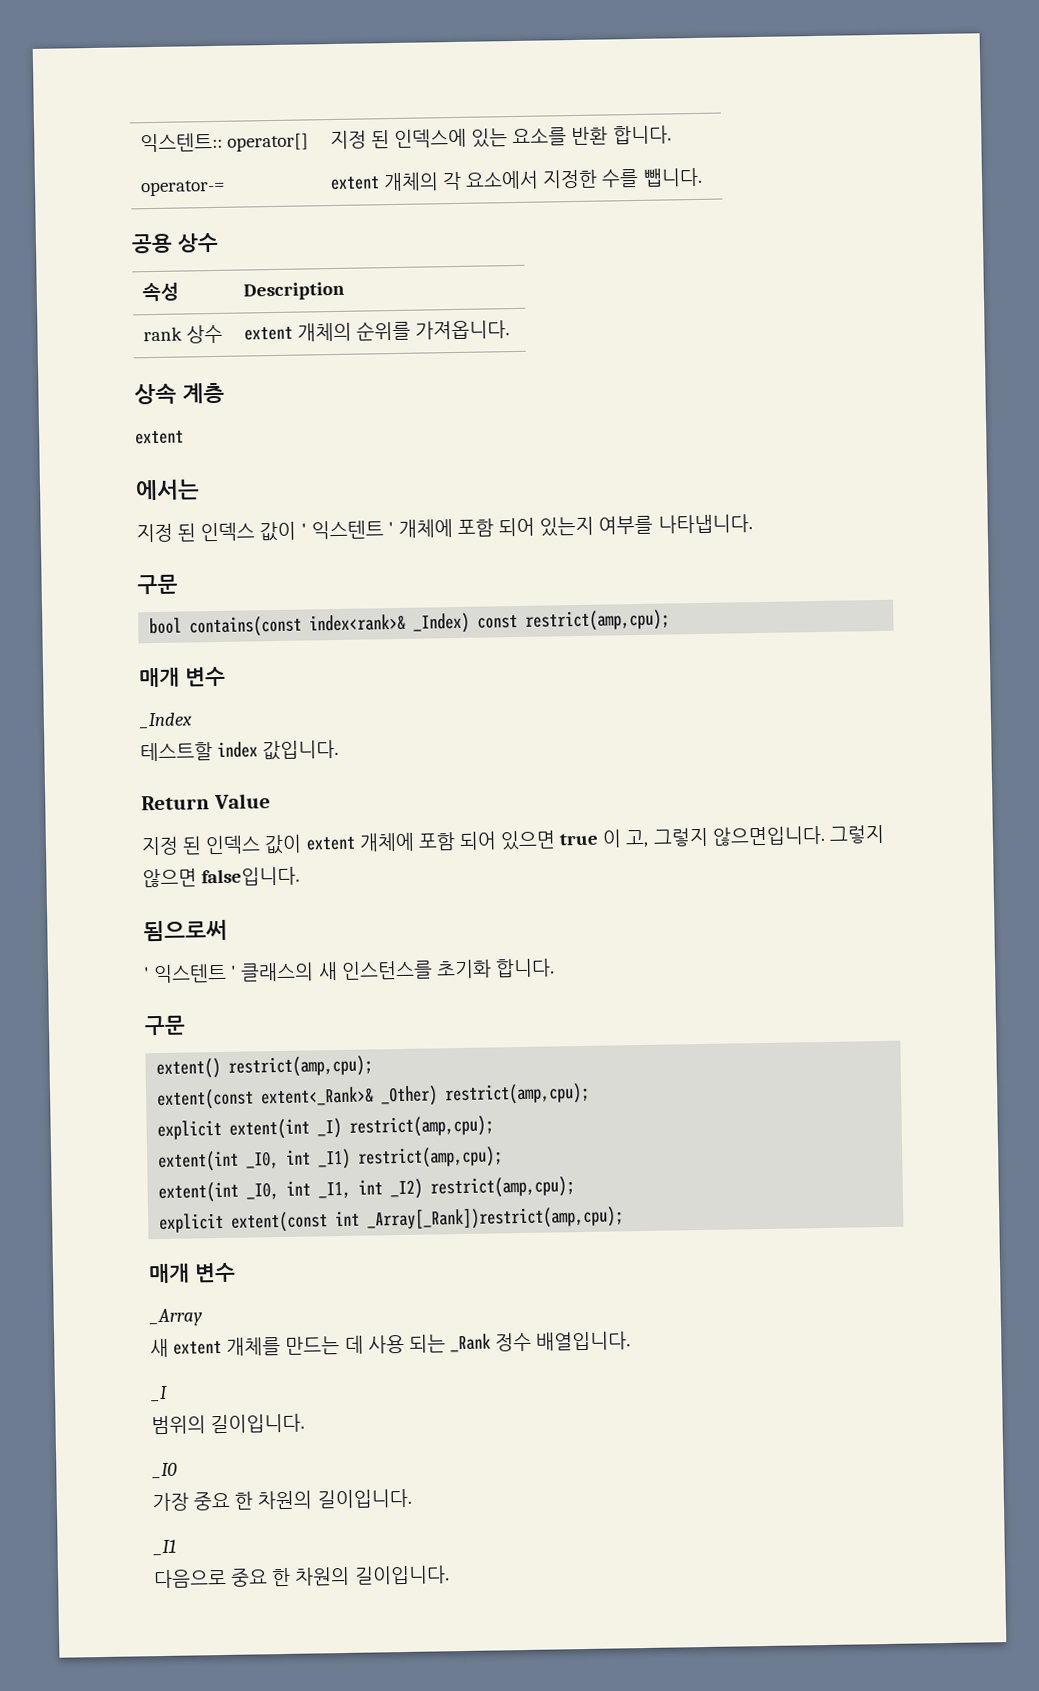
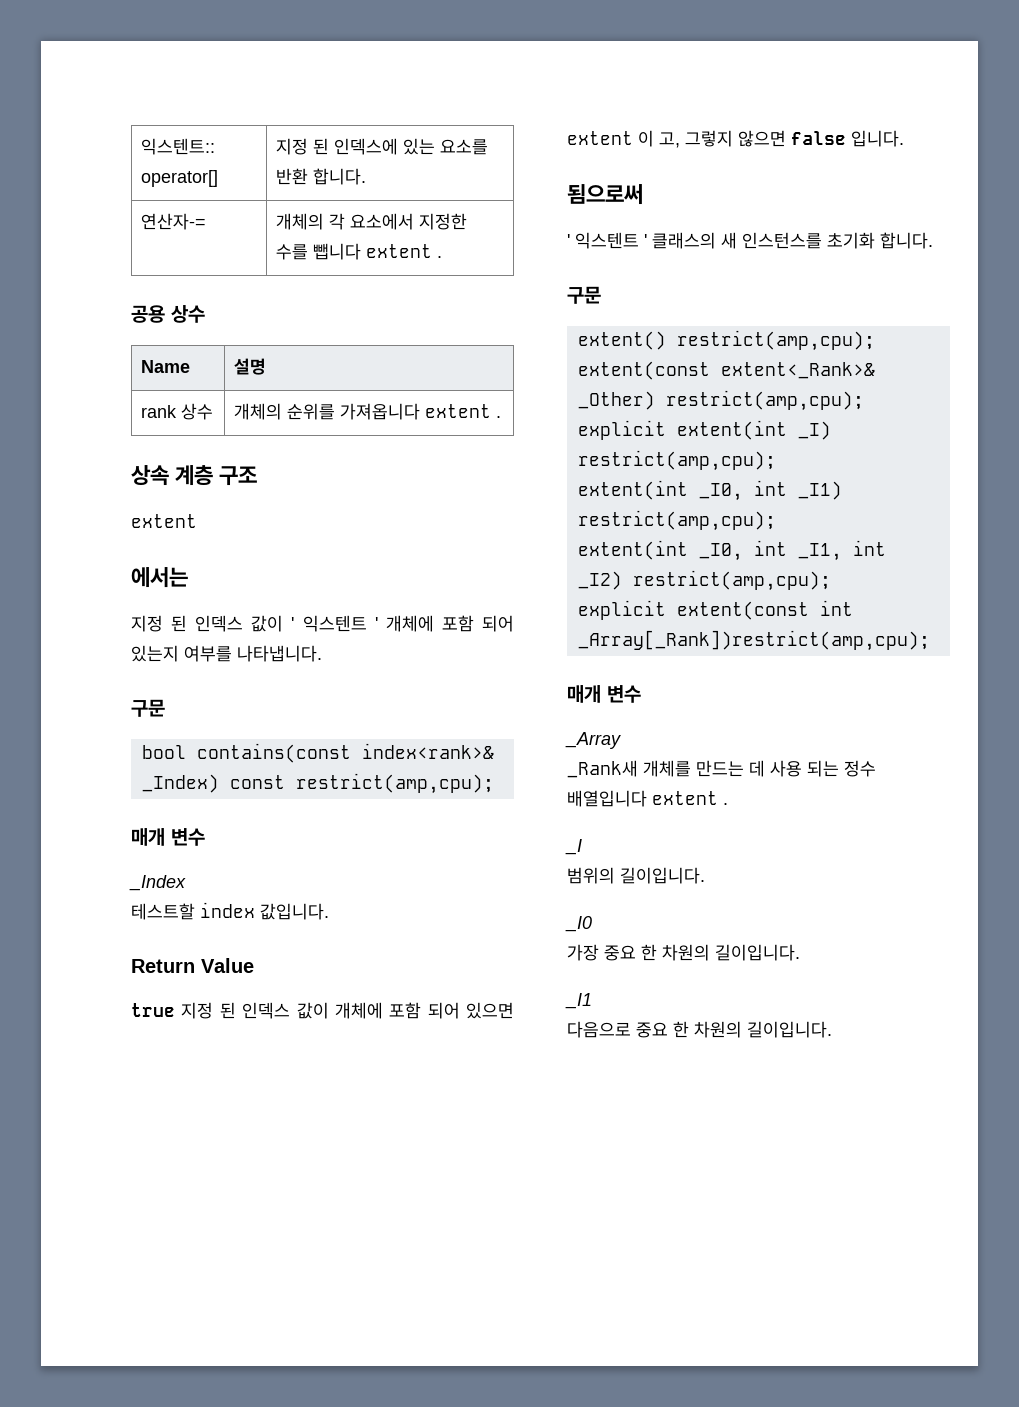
- operator-= | extent 개체의 각 요소에서 지정한 수를 뺍니다.
+ 연산자-= | 개체의 각 요소에서 지정한 수를 뺍니다 extent .
- 속성 | Description
+ Name | 설명
- rank 상수 | extent 개체의 순위를 가져옵니다.
+ rank 상수 | 개체의 순위를 가져옵니다 extent .
- 상속 계층
+ 상속 계층 구조
- 지정 된 인덱스 값이 extent 개체에 포함 되어 있으면 true 이 고, 그렇지 않으면입니다. 그렇지 않으면 false입니다.
+ true 지정 된 인덱스 값이 개체에 포함 되어 있으면 extent 이 고, 그렇지 않으면 false 입니다.
- 새 extent 개체를 만드는 데 사용 되는 _Rank 정수 배열입니다.
+ _Rank새 개체를 만드는 데 사용 되는 정수 배열입니다 extent .

